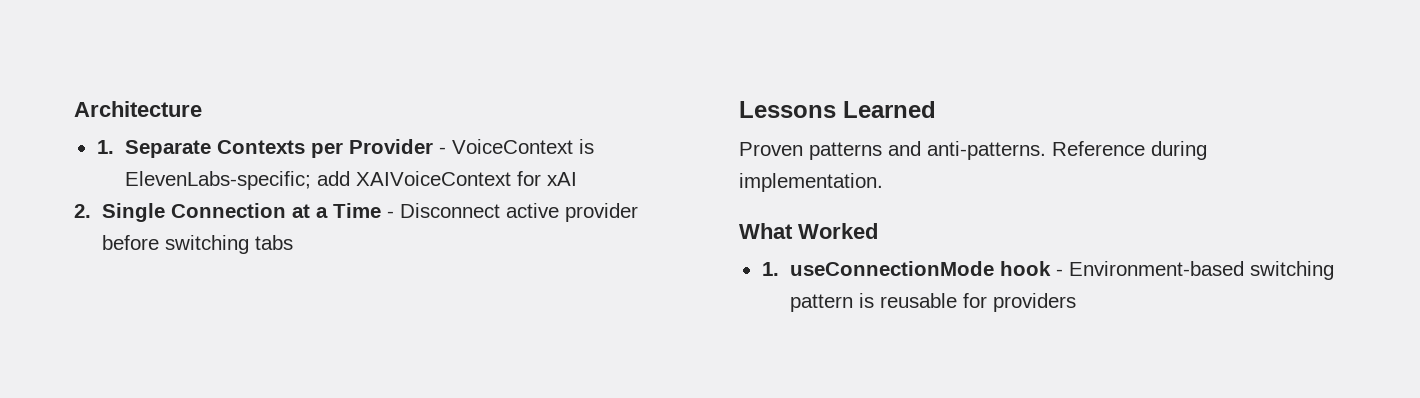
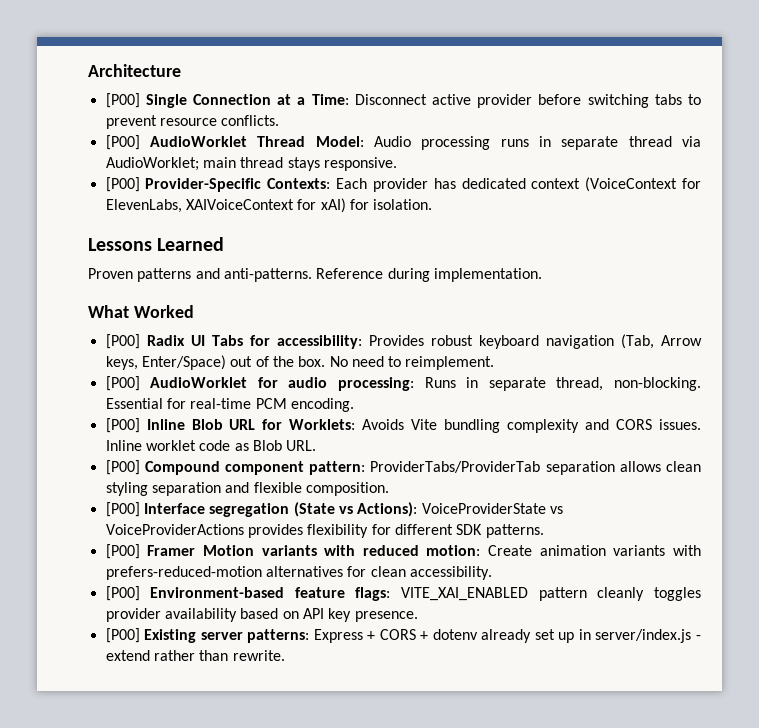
- 1. Separate Contexts per Provider - VoiceContext is ElevenLabs-specific; add XAIVoiceContext for xAI
- 2. Single Connection at a Time - Disconnect active provider before switching tabs
+ [P00] Single Connection at a Time: Disconnect active provider before switching tabs to prevent resource conflicts.
+ [P00] AudioWorklet Thread Model: Audio processing runs in separate thread via AudioWorklet; main thread stays responsive.
+ [P00] Provider-Specific Contexts: Each provider has dedicated context (VoiceContext for ElevenLabs, XAIVoiceContext for xAI) for isolation.
- 1. useConnectionMode hook - Environment-based switching pattern is reusable for providers
+ [P00] Radix UI Tabs for accessibility: Provides robust keyboard navigation (Tab, Arrow keys, Enter/Space) out of the box. No need to reimplement.
+ [P00] AudioWorklet for audio processing: Runs in separate thread, non-blocking. Essential for real-time PCM encoding.
+ [P00] Inline Blob URL for Worklets: Avoids Vite bundling complexity and CORS issues. Inline worklet code as Blob URL.
+ [P00] Compound component pattern: ProviderTabs/ProviderTab separation allows clean styling separation and flexible composition.
+ [P00] Interface segregation (State vs Actions): VoiceProviderState vs VoiceProviderActions provides flexibility for different SDK patterns.
+ [P00] Framer Motion variants with reduced motion: Create animation variants with prefers-reduced-motion alternatives for clean accessibility.
+ [P00] Environment-based feature flags: VITE_XAI_ENABLED pattern cleanly toggles provider availability based on API key presence.
+ [P00] Existing server patterns: Express + CORS + dotenv already set up in server/index.js - extend rather than rewrite.

